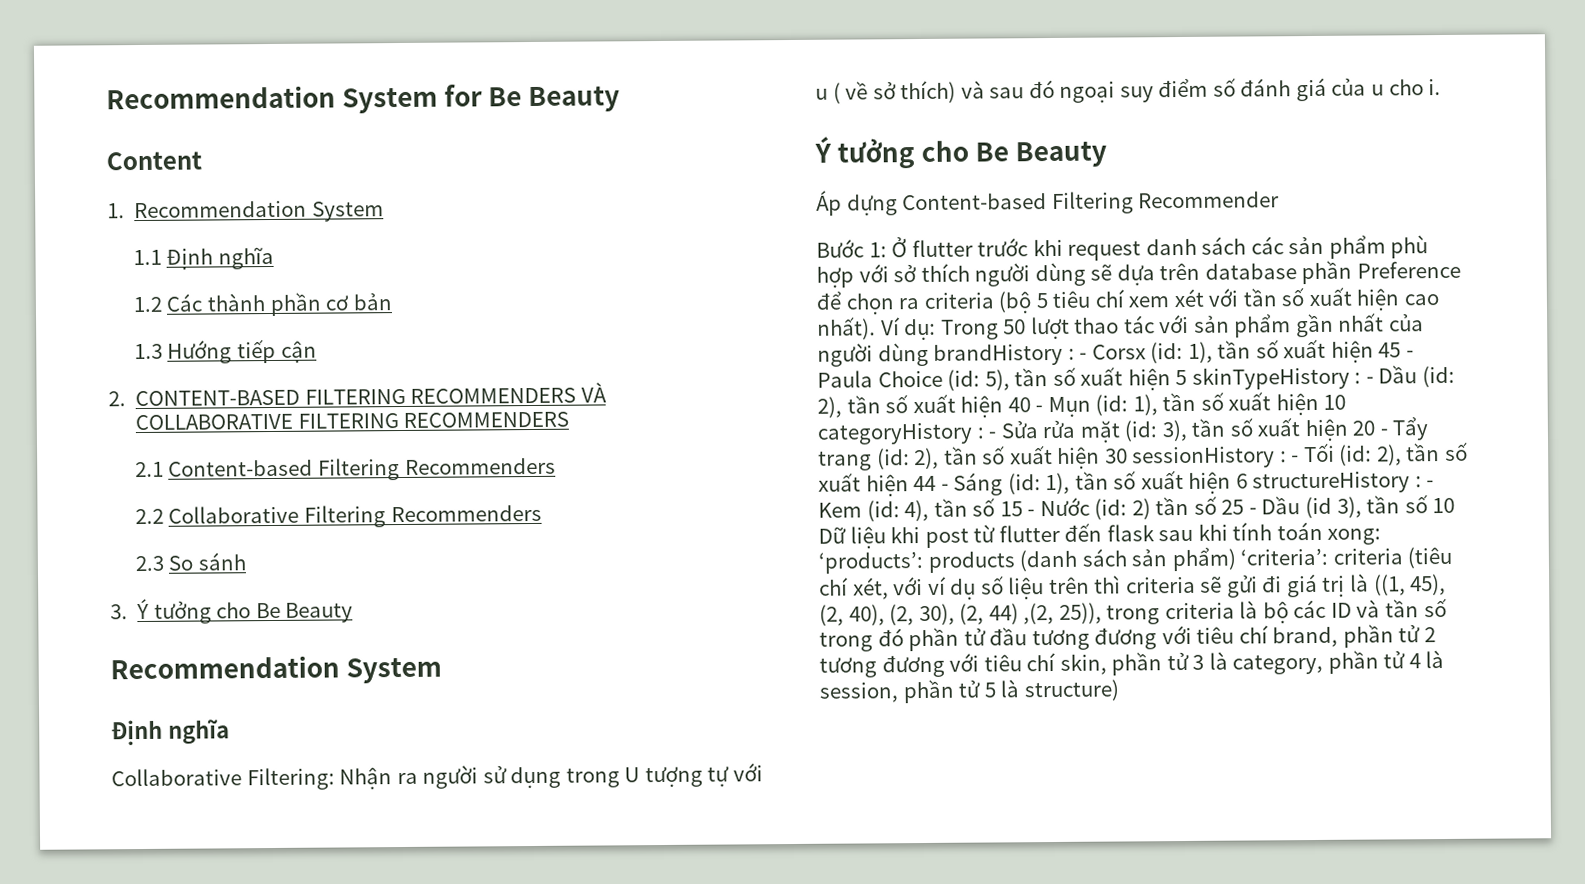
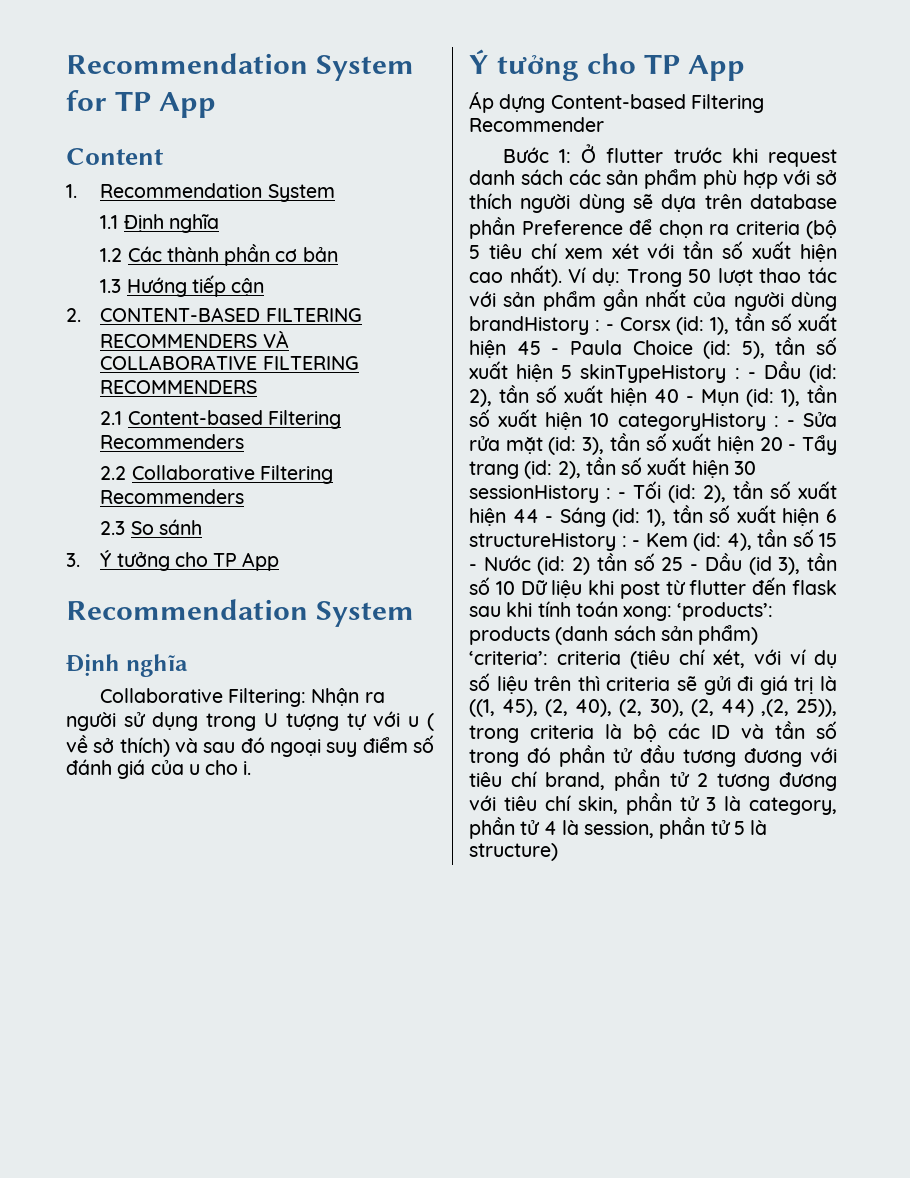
- Recommendation System for Be Beauty
+ Recommendation System for TP App
- 3. Ý tưởng cho Be Beauty
+ 3. Ý tưởng cho TP App
  Collaborative Filtering: Nhận ra người sử dụng trong U tượng tự với u ( về sở thích) và sau đó ngoại suy điểm số đánh giá của u cho i.
- Ý tưởng cho Be Beauty
+ Ý tưởng cho TP App

